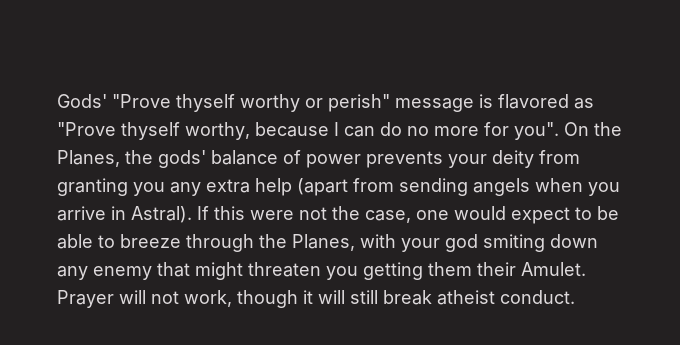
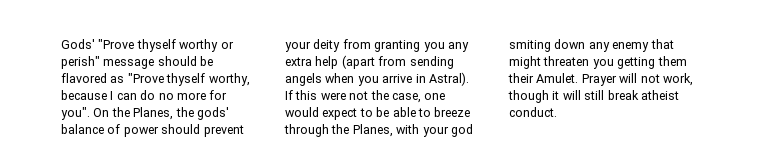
- Gods' "Prove thyself worthy or perish" message is flavored as "Prove thyself worthy, because I can do no more for you".
+ Gods' "Prove thyself worthy or perish" message should be flavored as "Prove thyself worthy, because I can do no more for you".
- On the Planes, the gods' balance of power prevents your deity from granting you any extra help (apart from sending angels when you arrive in Astral).
+ On the Planes, the gods' balance of power should prevent your deity from granting you any extra help (apart from sending angels when you arrive in Astral).

